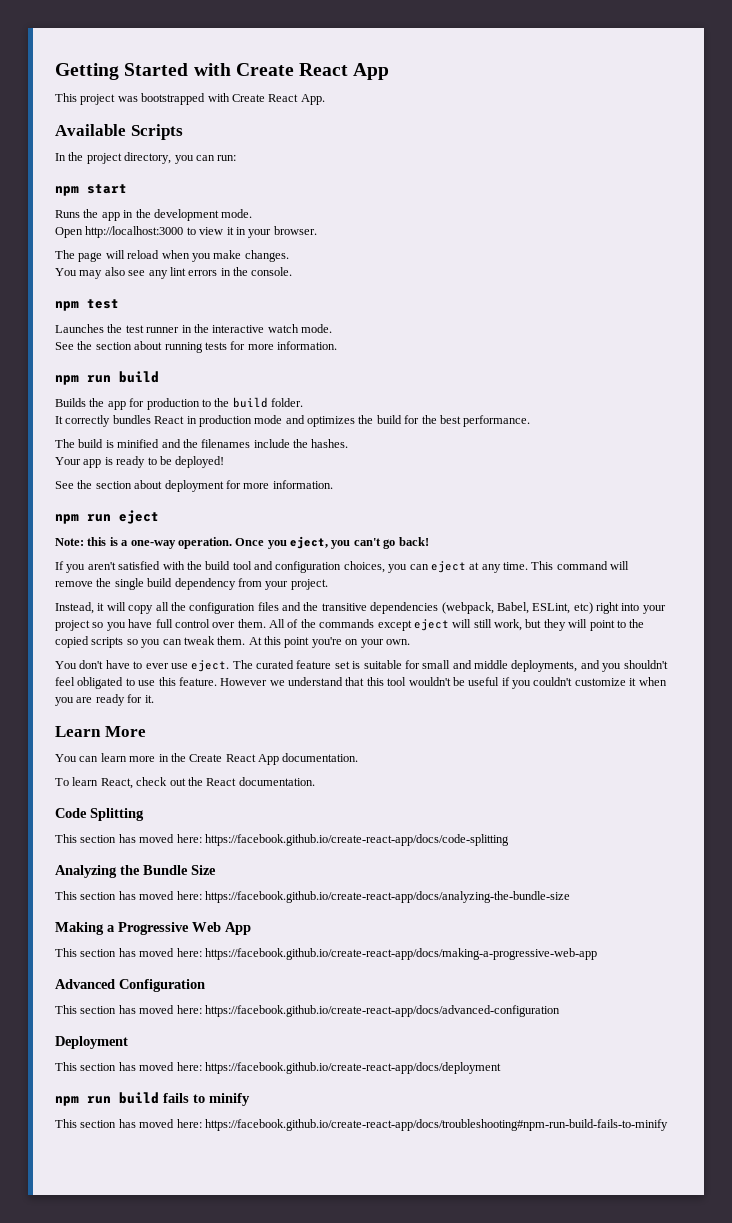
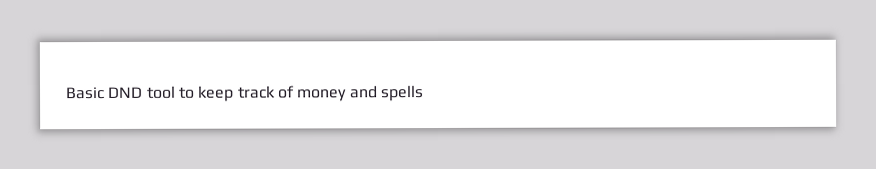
- Getting Started with Create React App
- This project was bootstrapped with Create React App.
- Available Scripts
- In the project directory, you can run:
- npm start
- Runs the app in the development mode.
- Open http://localhost:3000 to view it in your browser.
- The page will reload when you make changes.
- You may also see any lint errors in the console.
- npm test
- Launches the test runner in the interactive watch mode.
- See the section about running tests for more information.
- npm run build
- Builds the app for production to the build folder.
- It correctly bundles React in production mode and optimizes the build for the best performance.
- The build is minified and the filenames include the hashes.
- Your app is ready to be deployed!
- See the section about deployment for more information.
- npm run eject
- Note: this is a one-way operation. Once you eject, you can't go back!
- If you aren't satisfied with the build tool and configuration choices, you can eject at any time. This command will remove the single build dependency from your project.
- Instead, it will copy all the configuration files and the transitive dependencies (webpack, Babel, ESLint, etc) right into your project so you have full control over them. All of the commands except eject will still work, but they will point to the copied scripts so you can tweak them. At this point you're on your own.
- You don't have to ever use eject. The curated feature set is suitable for small and middle deployments, and you shouldn't feel obligated to use this feature. However we understand that this tool wouldn't be useful if you couldn't customize it when you are ready for it.
- Learn More
- You can learn more in the Create React App documentation.
- To learn React, check out the React documentation.
- Code Splitting
- This section has moved here: https://facebook.github.io/create-react-app/docs/code-splitting
- Analyzing the Bundle Size
- This section has moved here: https://facebook.github.io/create-react-app/docs/analyzing-the-bundle-size
- Making a Progressive Web App
- This section has moved here: https://facebook.github.io/create-react-app/docs/making-a-progressive-web-app
- Advanced Configuration
- This section has moved here: https://facebook.github.io/create-react-app/docs/advanced-configuration
- Deployment
- This section has moved here: https://facebook.github.io/create-react-app/docs/deployment
- npm run build fails to minify
- This section has moved here: https://facebook.github.io/create-react-app/docs/troubleshooting#npm-run-build-fails-to-minify
+ Basic DND tool to keep track of money and spells

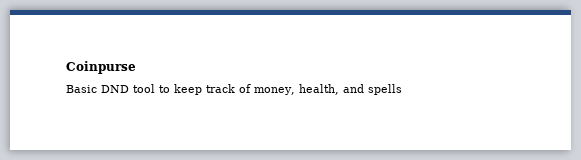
+ Coinpurse
- Basic DND tool to keep track of money and spells
+ Basic DND tool to keep track of money, health, and spells

